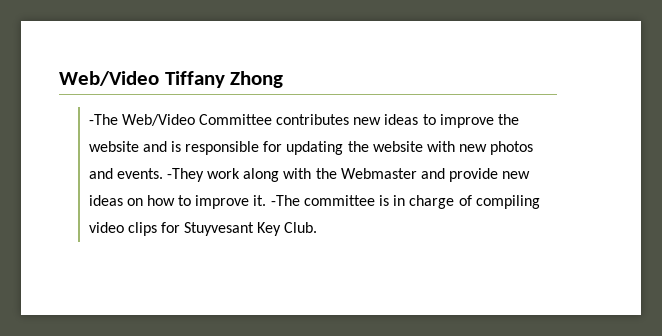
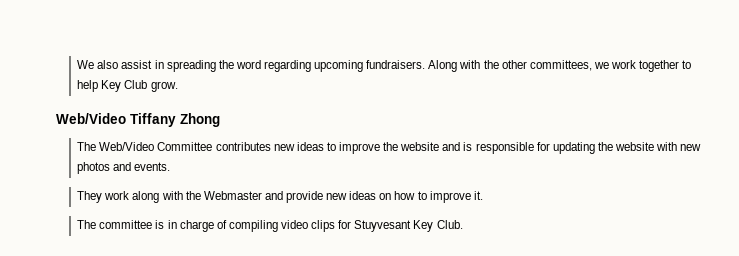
+ We also assist in spreading the word regarding upcoming fundraisers. Along with the other committees, we work together to help Key Club grow.
- -The Web/Video Committee contributes new ideas to improve the website and is responsible for updating the website with new photos and events. -They work along with the Webmaster and provide new ideas on how to improve it. -The committee is in charge of compiling video clips for Stuyvesant Key Club.
+ The Web/Video Committee contributes new ideas to improve the website and is responsible for updating the website with new photos and events.
+ They work along with the Webmaster and provide new ideas on how to improve it.
+ The committee is in charge of compiling video clips for Stuyvesant Key Club.

